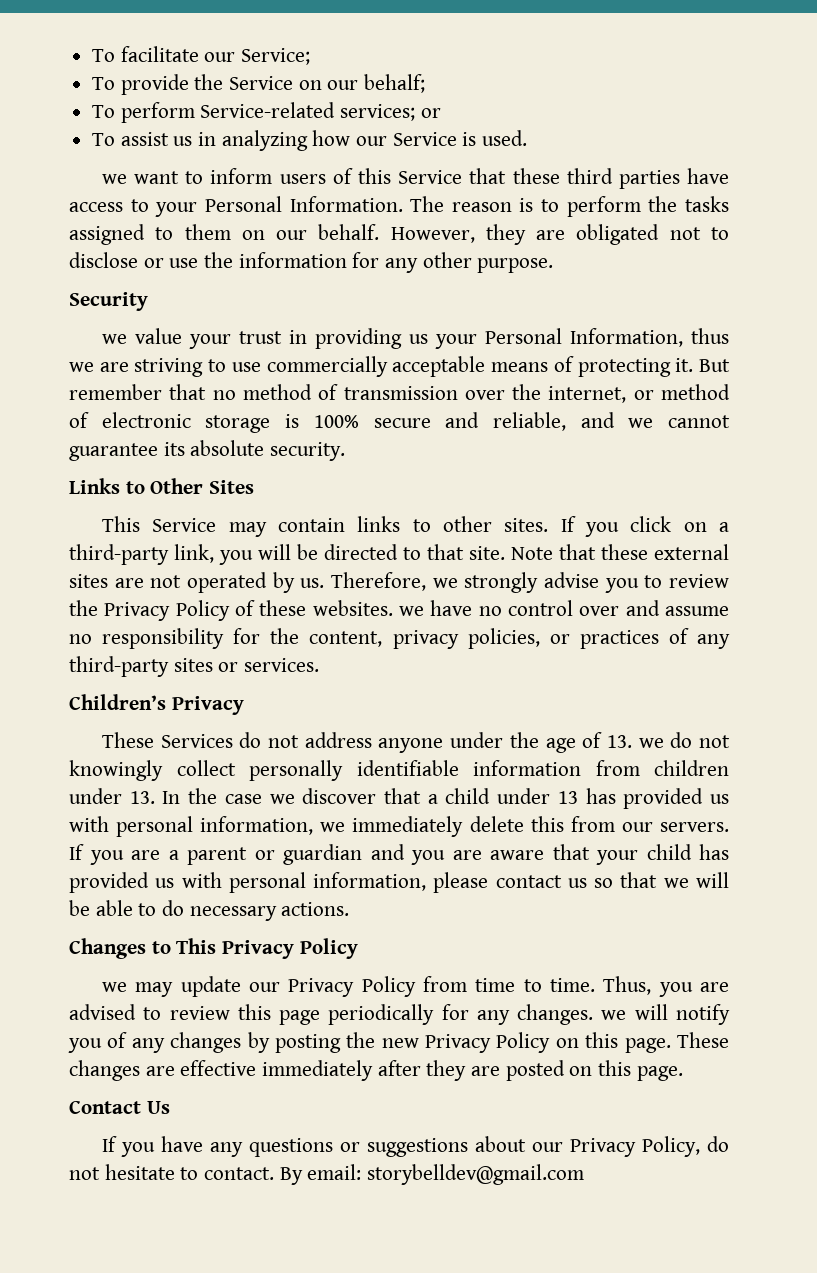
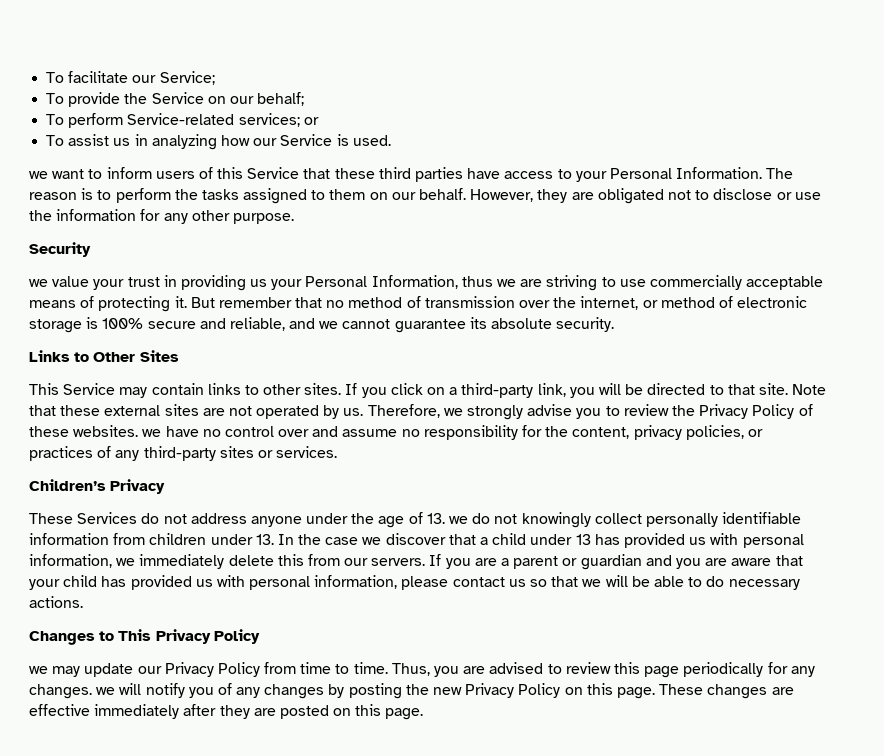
- Contact Us
- If you have any questions or suggestions about our Privacy Policy, do not hesitate to contact. By email: storybelldev@gmail.com

